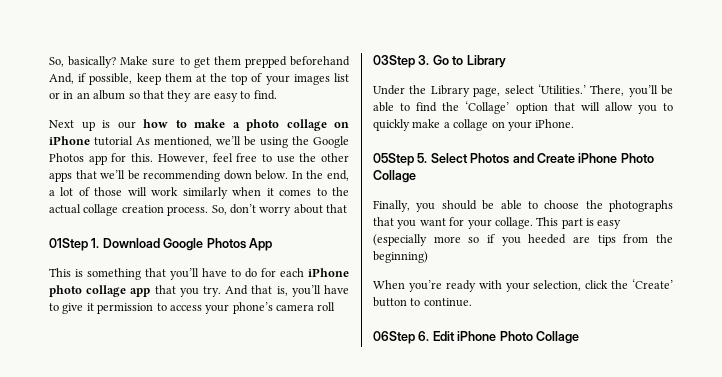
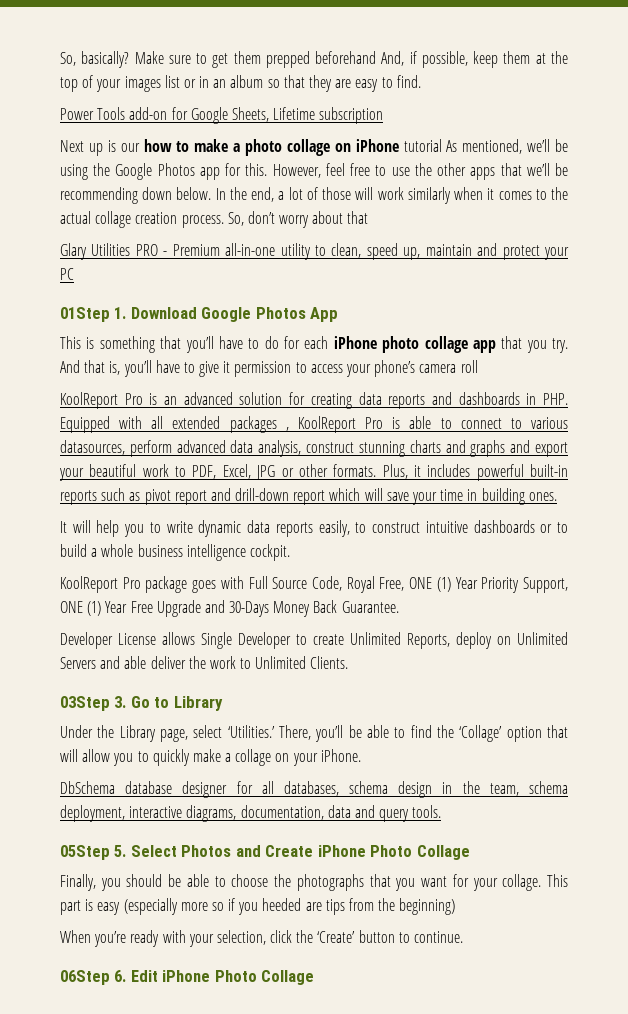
+ Power Tools add-on for Google Sheets, Lifetime subscription
+ Glary Utilities PRO - Premium all-in-one utility to clean, speed up, maintain and protect your PC
+ KoolReport Pro is an advanced solution for creating data reports and dashboards in PHP. Equipped with all extended packages , KoolReport Pro is able to connect to various datasources, perform advanced data analysis, construct stunning charts and graphs and export your beautiful work to PDF, Excel, JPG or other formats. Plus, it includes powerful built-in reports such as pivot report and drill-down report which will save your time in building ones.
+ It will help you to write dynamic data reports easily, to construct intuitive dashboards or to build a whole business intelligence cockpit.
+ KoolReport Pro package goes with Full Source Code, Royal Free, ONE (1) Year Priority Support, ONE (1) Year Free Upgrade and 30-Days Money Back Guarantee.
+ Developer License allows Single Developer to create Unlimited Reports, deploy on Unlimited Servers and able deliver the work to Unlimited Clients.
+ DbSchema database designer for all databases, schema design in the team, schema deployment, interactive diagrams, documentation, data and query tools.

